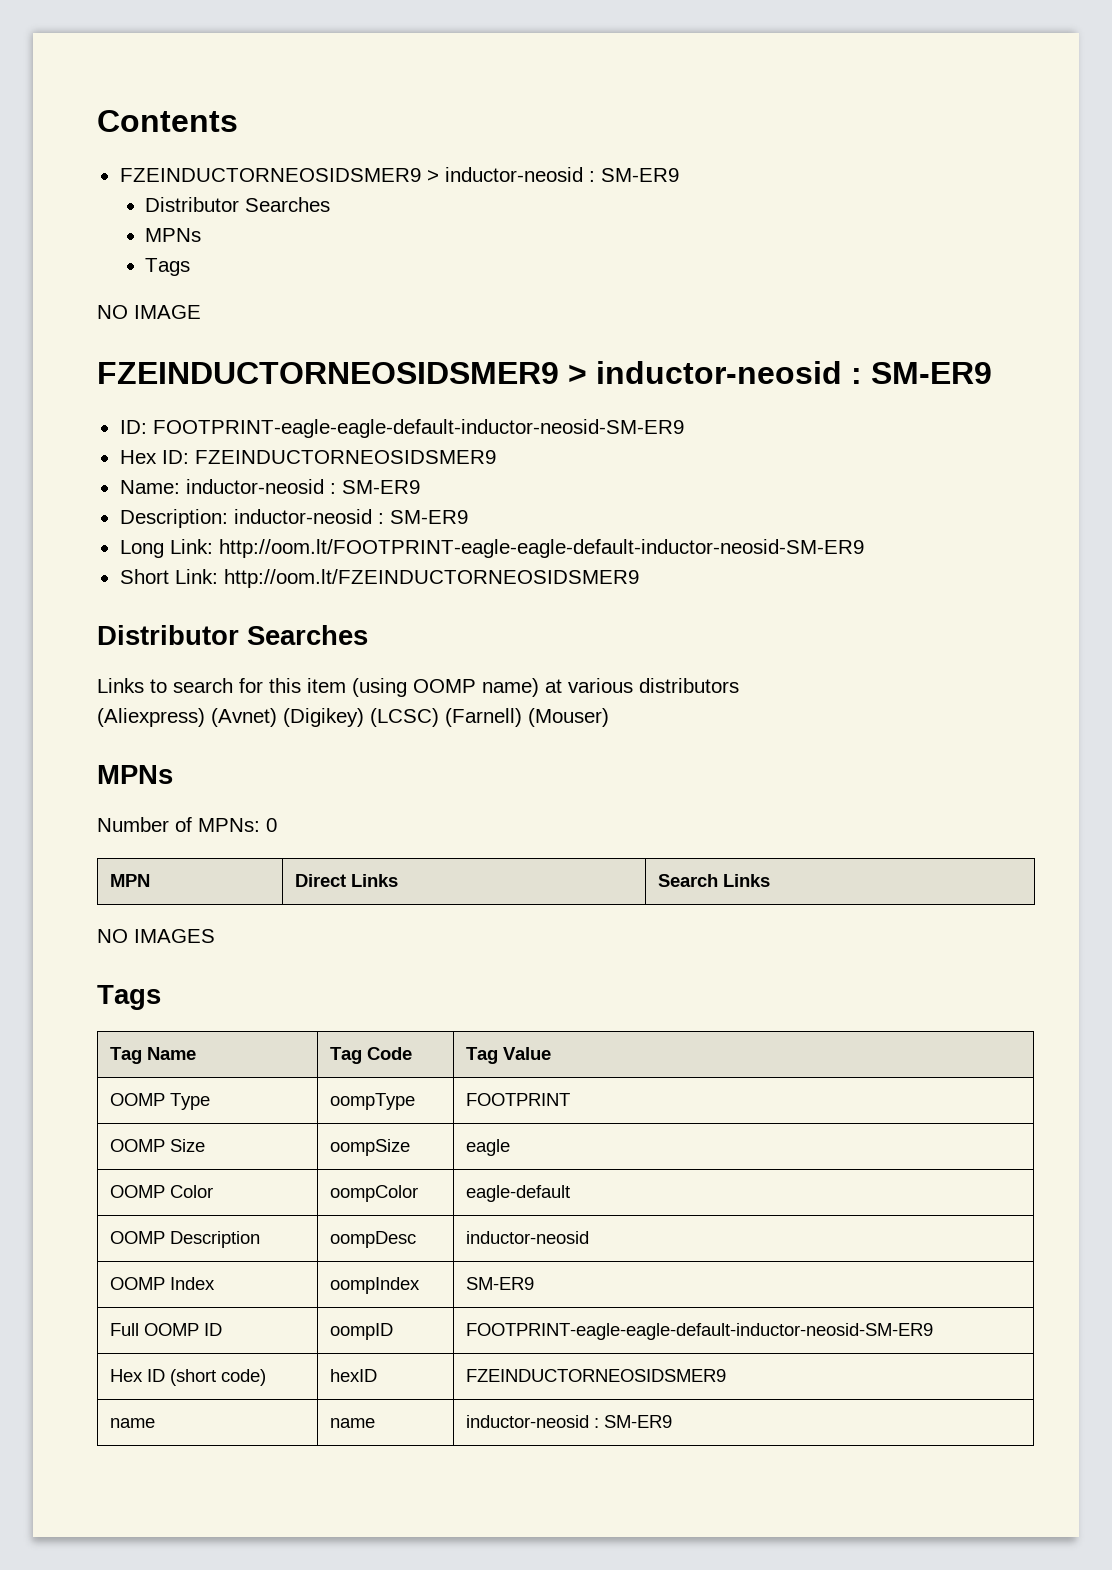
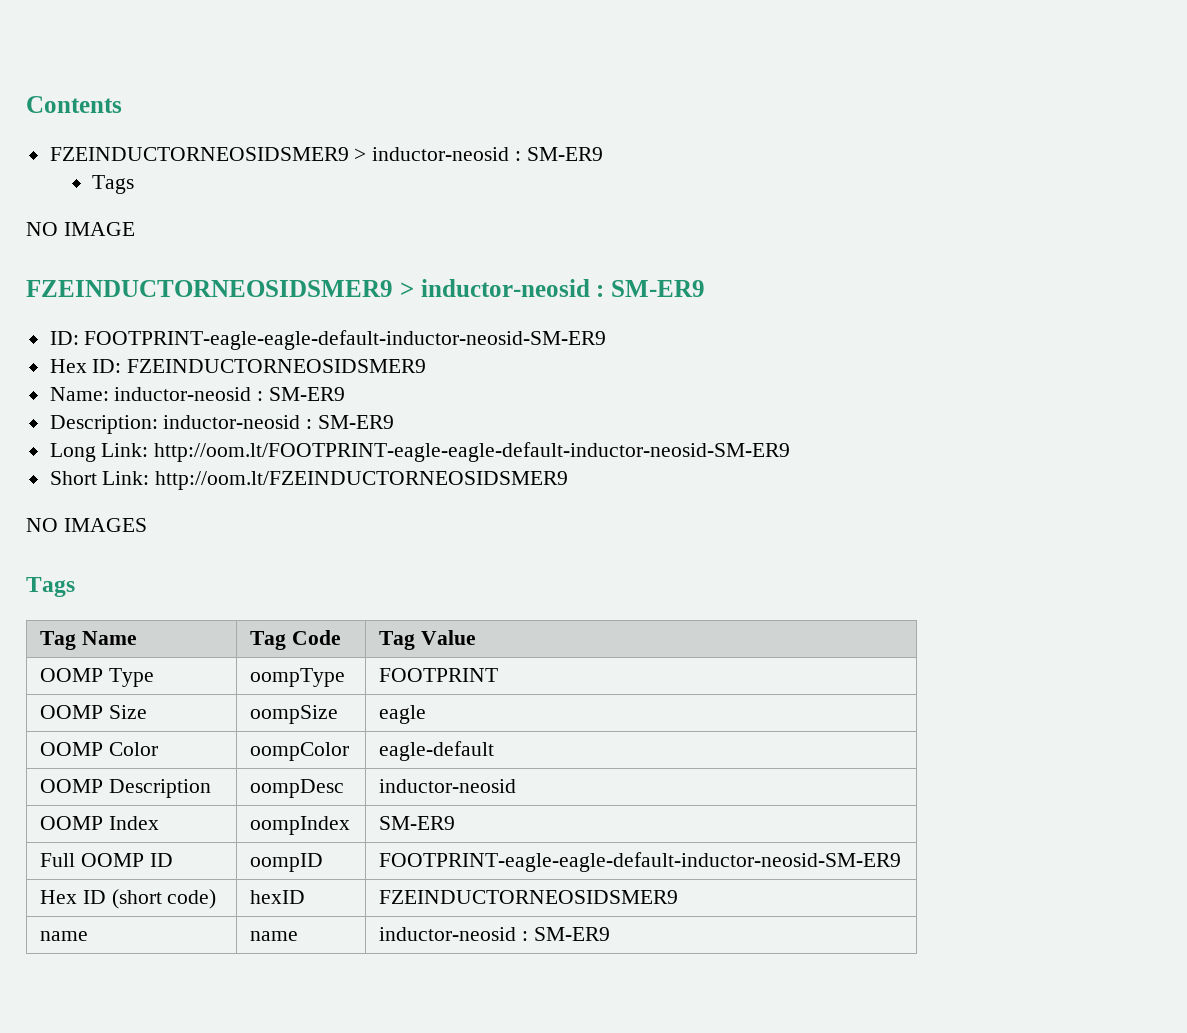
  Contents
  FZEINDUCTORNEOSIDSMER9 > inductor-neosid : SM-ER9
- Distributor Searches
- MPNs
  Short Link: http://oom.lt/FZEINDUCTORNEOSIDSMER9
- Distributor Searches
- Links to search for this item (using OOMP name) at various distributors
- (Aliexpress) (Avnet) (Digikey) (LCSC) (Farnell) (Mouser)
- MPNs
- Number of MPNs: 0
- MPN | Direct Links | Search Links

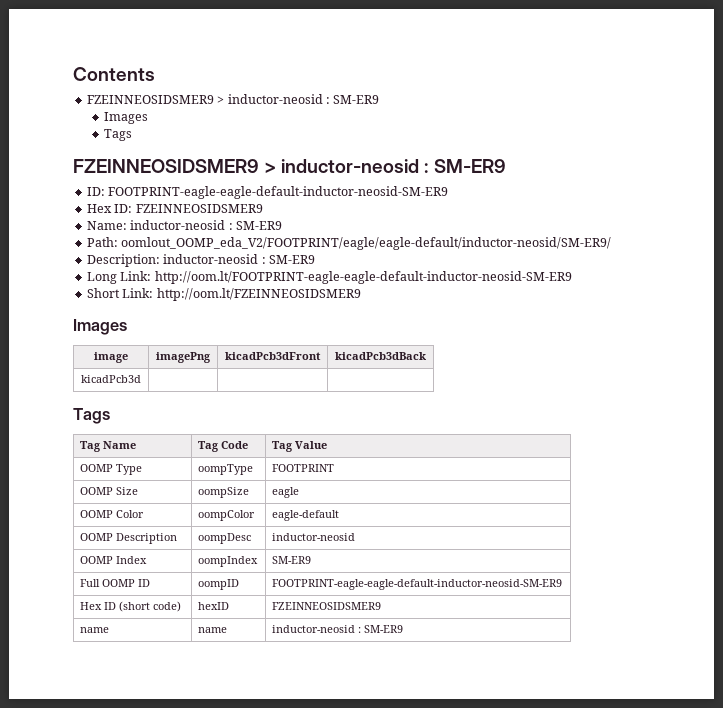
  Contents
- FZEINDUCTORNEOSIDSMER9 > inductor-neosid : SM-ER9
+ FZEINNEOSIDSMER9 > inductor-neosid : SM-ER9
+ Images
  Tags
- NO IMAGE
- FZEINDUCTORNEOSIDSMER9 > inductor-neosid : SM-ER9
+ FZEINNEOSIDSMER9 > inductor-neosid : SM-ER9
- Hex ID: FZEINDUCTORNEOSIDSMER9
+ Hex ID: FZEINNEOSIDSMER9
+ Path: oomlout_OOMP_eda_V2/FOOTPRINT/eagle/eagle-default/inductor-neosid/SM-ER9/
- Short Link: http://oom.lt/FZEINDUCTORNEOSIDSMER9
- NO IMAGES
+ Short Link: http://oom.lt/FZEINNEOSIDSMER9
+ Images
+ image | imagePng | kicadPcb3dFront | kicadPcb3dBack
+ kicadPcb3d | | |
- Hex ID (short code) | hexID | FZEINDUCTORNEOSIDSMER9
+ Hex ID (short code) | hexID | FZEINNEOSIDSMER9

